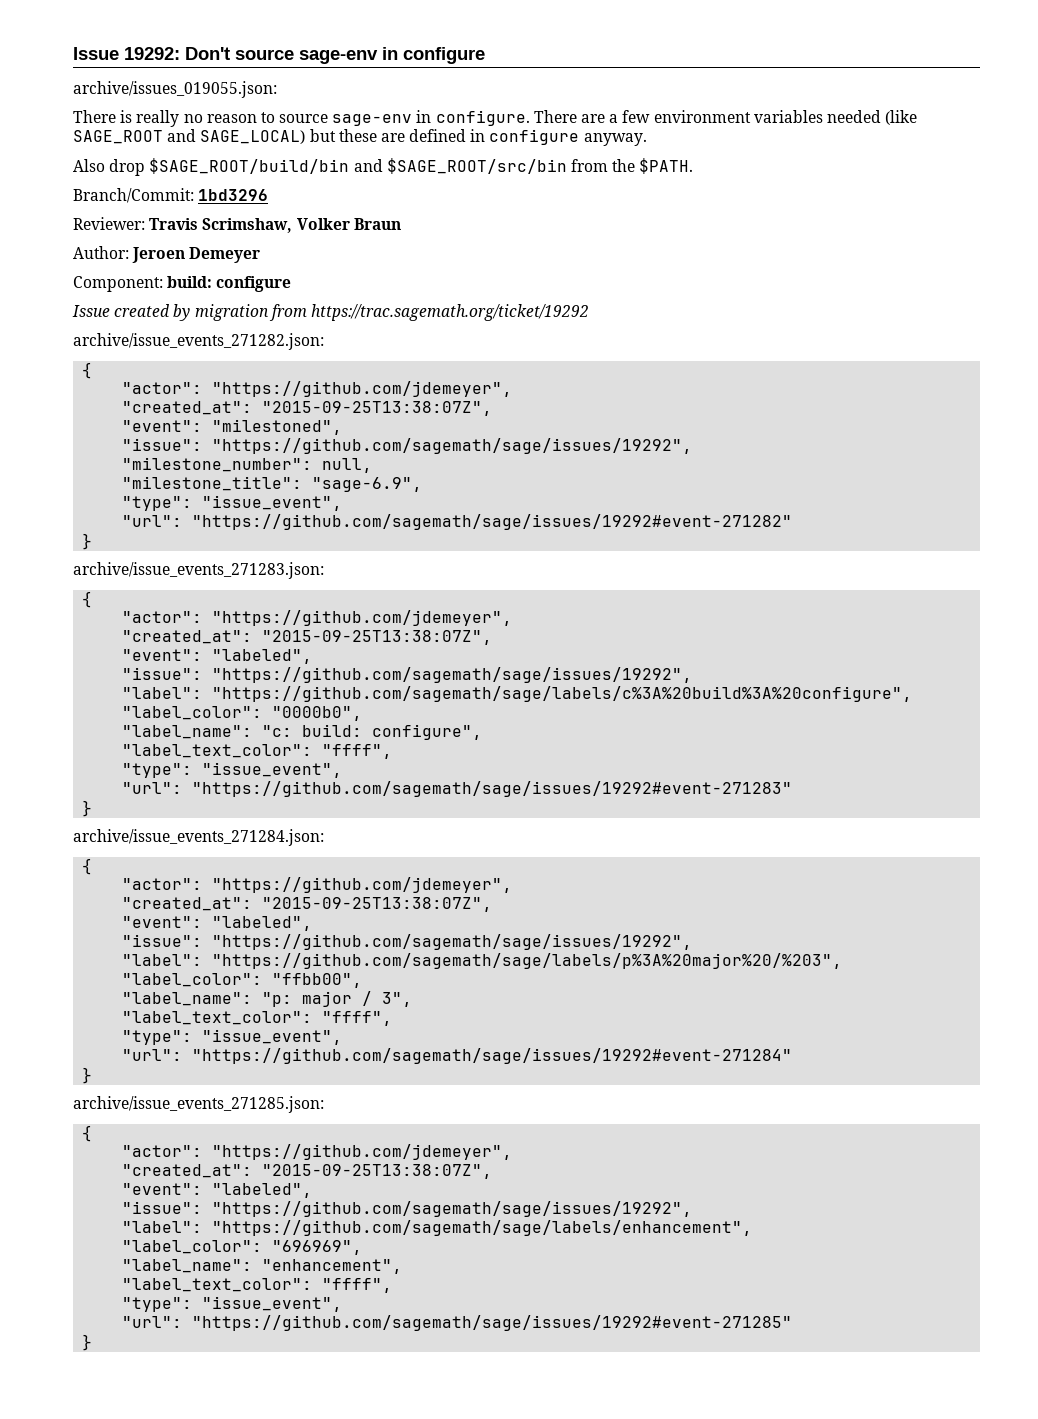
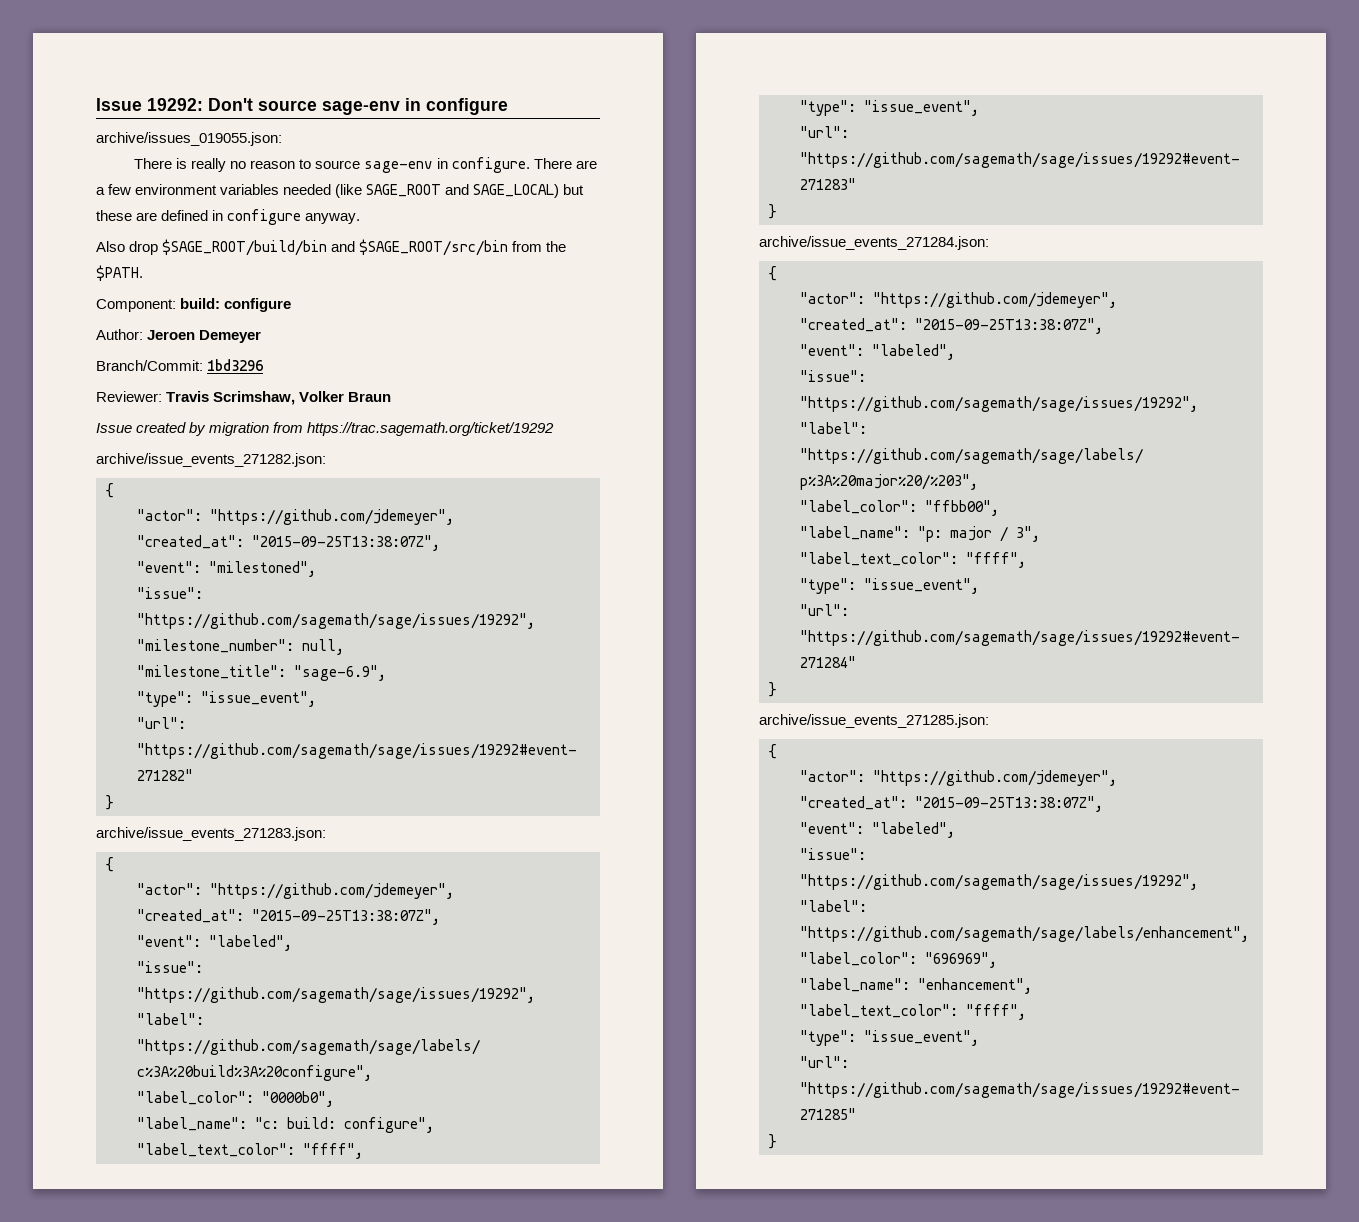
+ Component: build: configure
+ Author: Jeroen Demeyer
- Author: Jeroen Demeyer
- Component: build: configure

